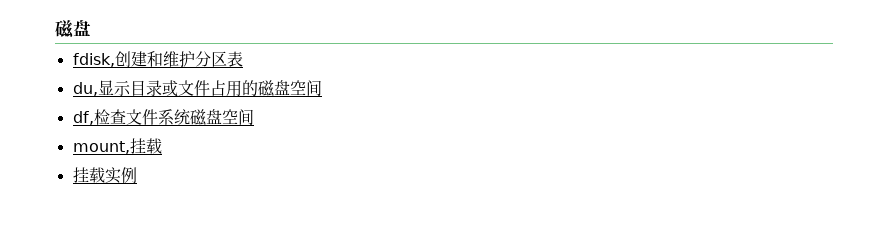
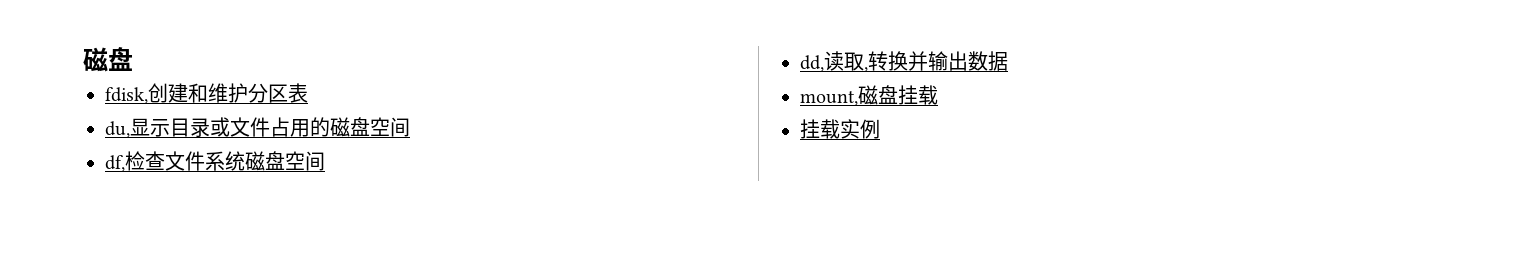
+ dd,读取,转换并输出数据
- mount,挂载
+ mount,磁盘挂载

